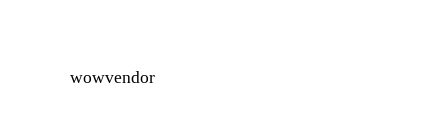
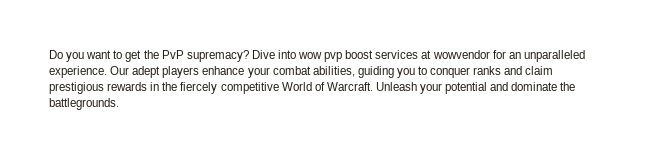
- wowvendor
+ Do you want to get the PvP supremacy? Dive into wow pvp boost services at wowvendor for an unparalleled experience. Our adept players enhance your combat abilities, guiding you to conquer ranks and claim prestigious rewards in the fiercely competitive World of Warcraft. Unleash your potential and dominate the battlegrounds.

